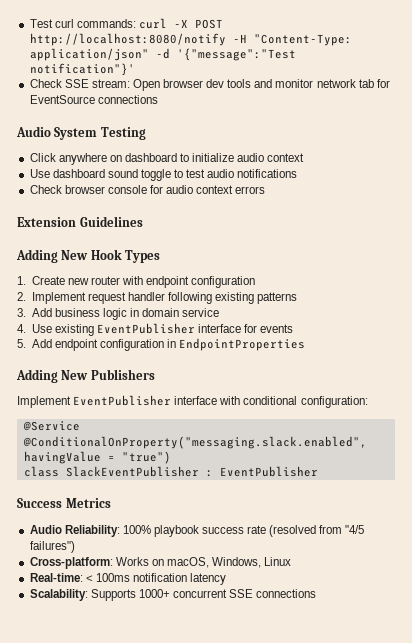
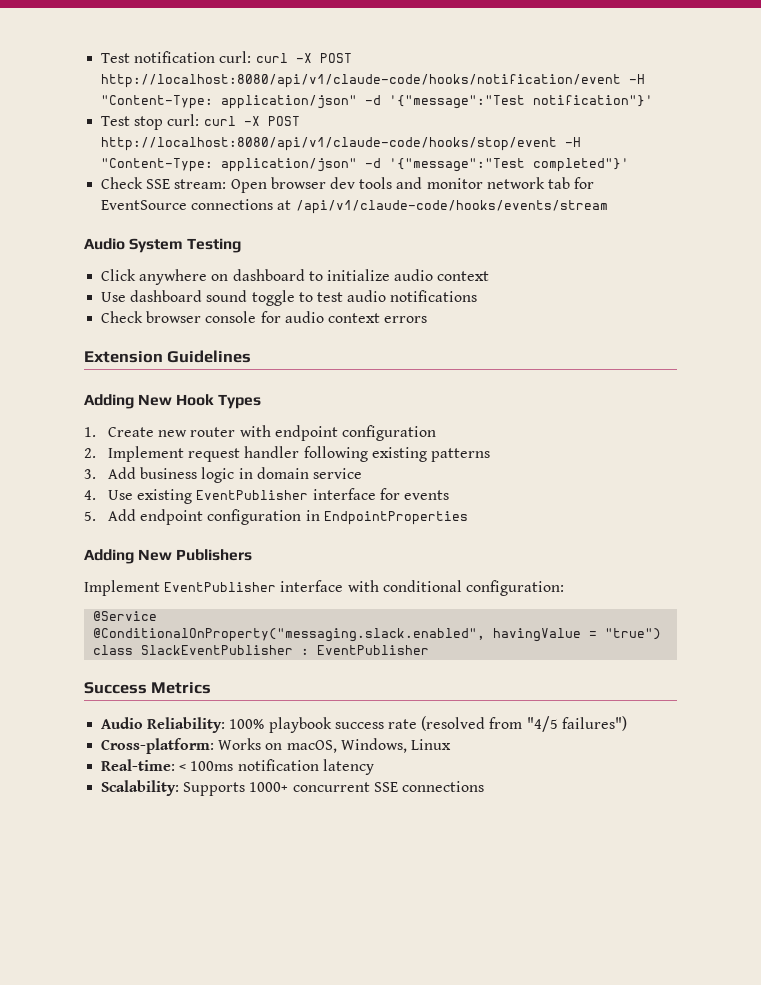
- Test curl commands: curl -X POST http://localhost:8080/notify -H "Content-Type: application/json" -d '{"message":"Test notification"}'
+ Test notification curl: curl -X POST http://localhost:8080/api/v1/claude-code/hooks/notification/event -H "Content-Type: application/json" -d '{"message":"Test notification"}'
+ Test stop curl: curl -X POST http://localhost:8080/api/v1/claude-code/hooks/stop/event -H "Content-Type: application/json" -d '{"message":"Test completed"}'
- Check SSE stream: Open browser dev tools and monitor network tab for EventSource connections
+ Check SSE stream: Open browser dev tools and monitor network tab for EventSource connections at /api/v1/claude-code/hooks/events/stream

